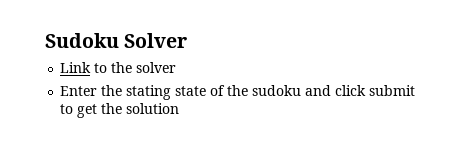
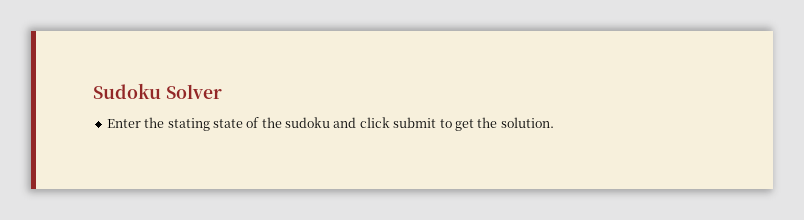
- Link to the solver
- Enter the stating state of the sudoku and click submit to get the solution
+ Enter the stating state of the sudoku and click submit to get the solution.

